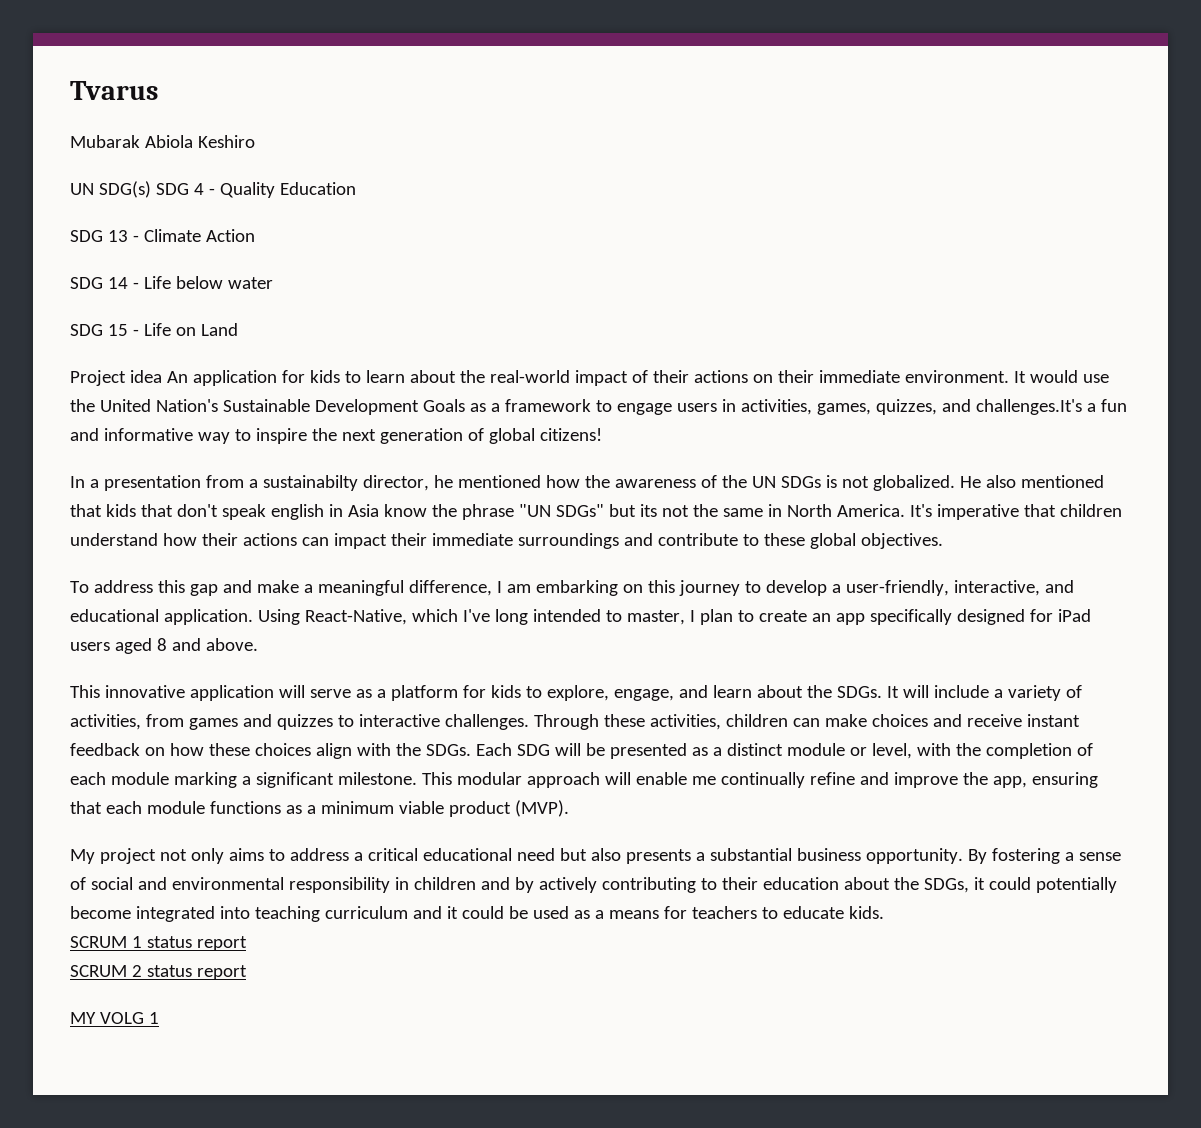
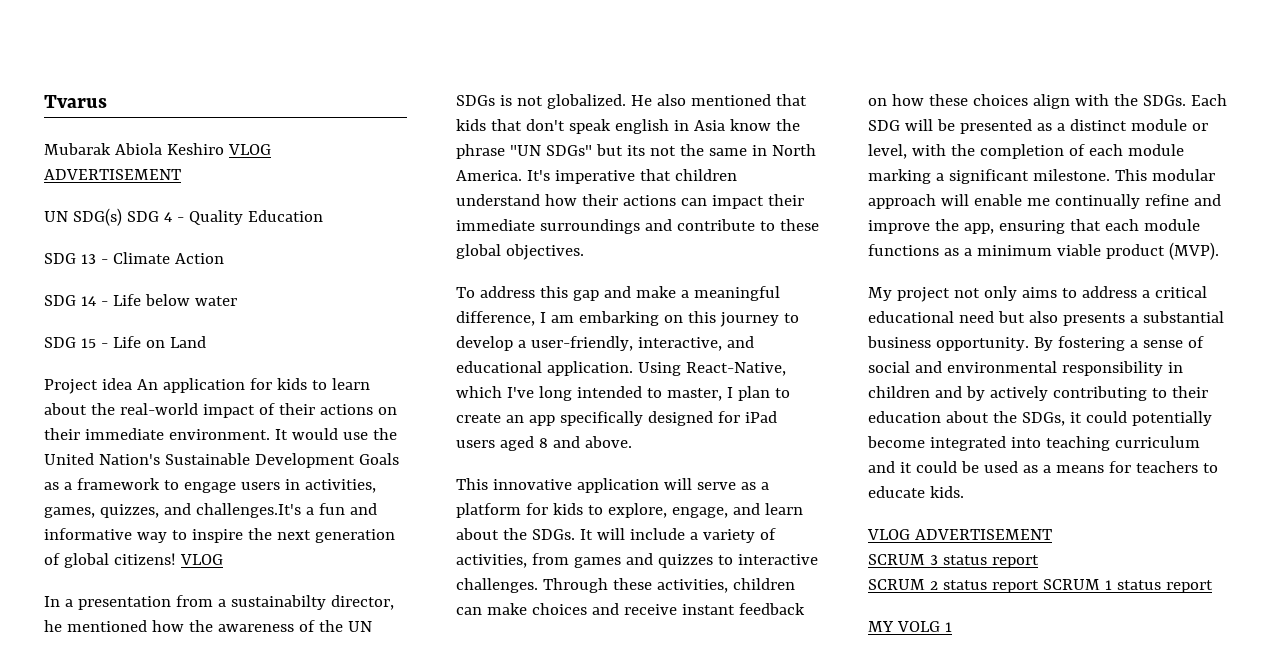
- Mubarak Abiola Keshiro
+ Mubarak Abiola Keshiro VLOG ADVERTISEMENT
- It would use the United Nation's Sustainable Development Goals as a framework to engage users in activities, games, quizzes, and challenges.It's a fun and informative way to inspire the next generation of global citizens!
+ It would use the United Nation's Sustainable Development Goals as a framework to engage users in activities, games, quizzes, and challenges.It's a fun and informative way to inspire the next generation of global citizens! VLOG
  By fostering a sense of social and environmental responsibility in children and by actively contributing to their education about the SDGs, it could potentially become integrated into teaching curriculum and it could be used as a means for teachers to educate kids.
- SCRUM 1 status report
+ VLOG ADVERTISEMENT
+ SCRUM 3 status report
- SCRUM 2 status report
+ SCRUM 2 status report SCRUM 1 status report

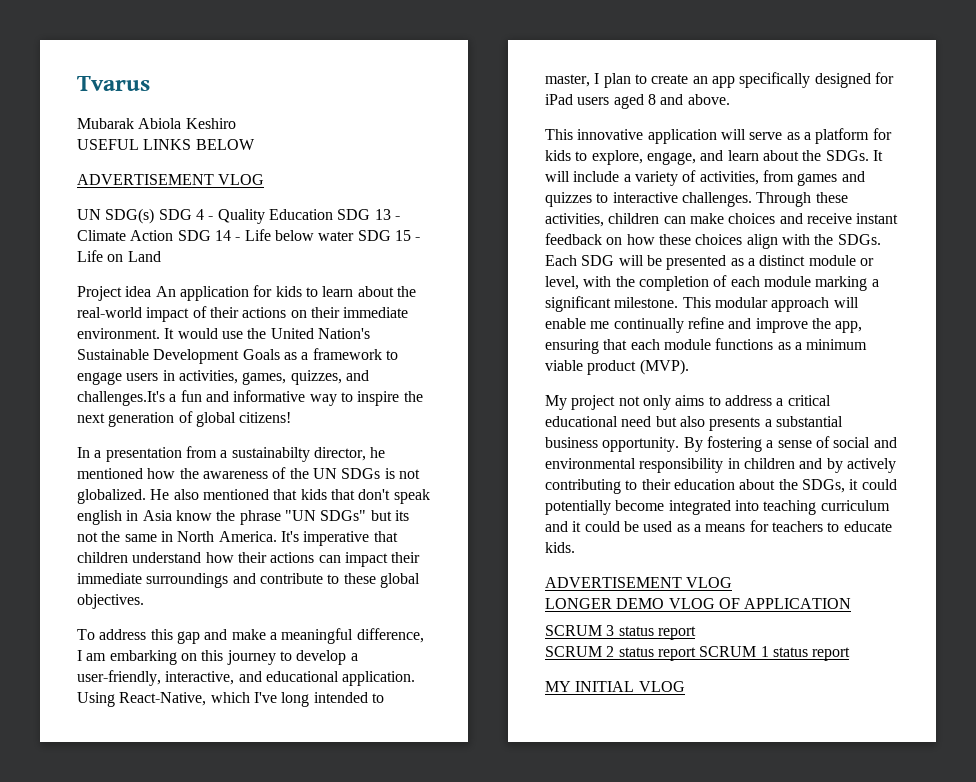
- Mubarak Abiola Keshiro VLOG ADVERTISEMENT
+ Mubarak Abiola Keshiro
+ USEFUL LINKS BELOW
+ ADVERTISEMENT VLOG
- UN SDG(s) SDG 4 - Quality Education
- SDG 13 - Climate Action
- SDG 14 - Life below water
- SDG 15 - Life on Land
+ UN SDG(s) SDG 4 - Quality Education SDG 13 - Climate Action SDG 14 - Life below water SDG 15 - Life on Land
- It would use the United Nation's Sustainable Development Goals as a framework to engage users in activities, games, quizzes, and challenges.It's a fun and informative way to inspire the next generation of global citizens! VLOG
+ It would use the United Nation's Sustainable Development Goals as a framework to engage users in activities, games, quizzes, and challenges.It's a fun and informative way to inspire the next generation of global citizens!
  By fostering a sense of social and environmental responsibility in children and by actively contributing to their education about the SDGs, it could potentially become integrated into teaching curriculum and it could be used as a means for teachers to educate kids.
- VLOG ADVERTISEMENT
+ ADVERTISEMENT VLOG
+ LONGER DEMO VLOG OF APPLICATION
- MY VOLG 1
+ MY INITIAL VLOG

